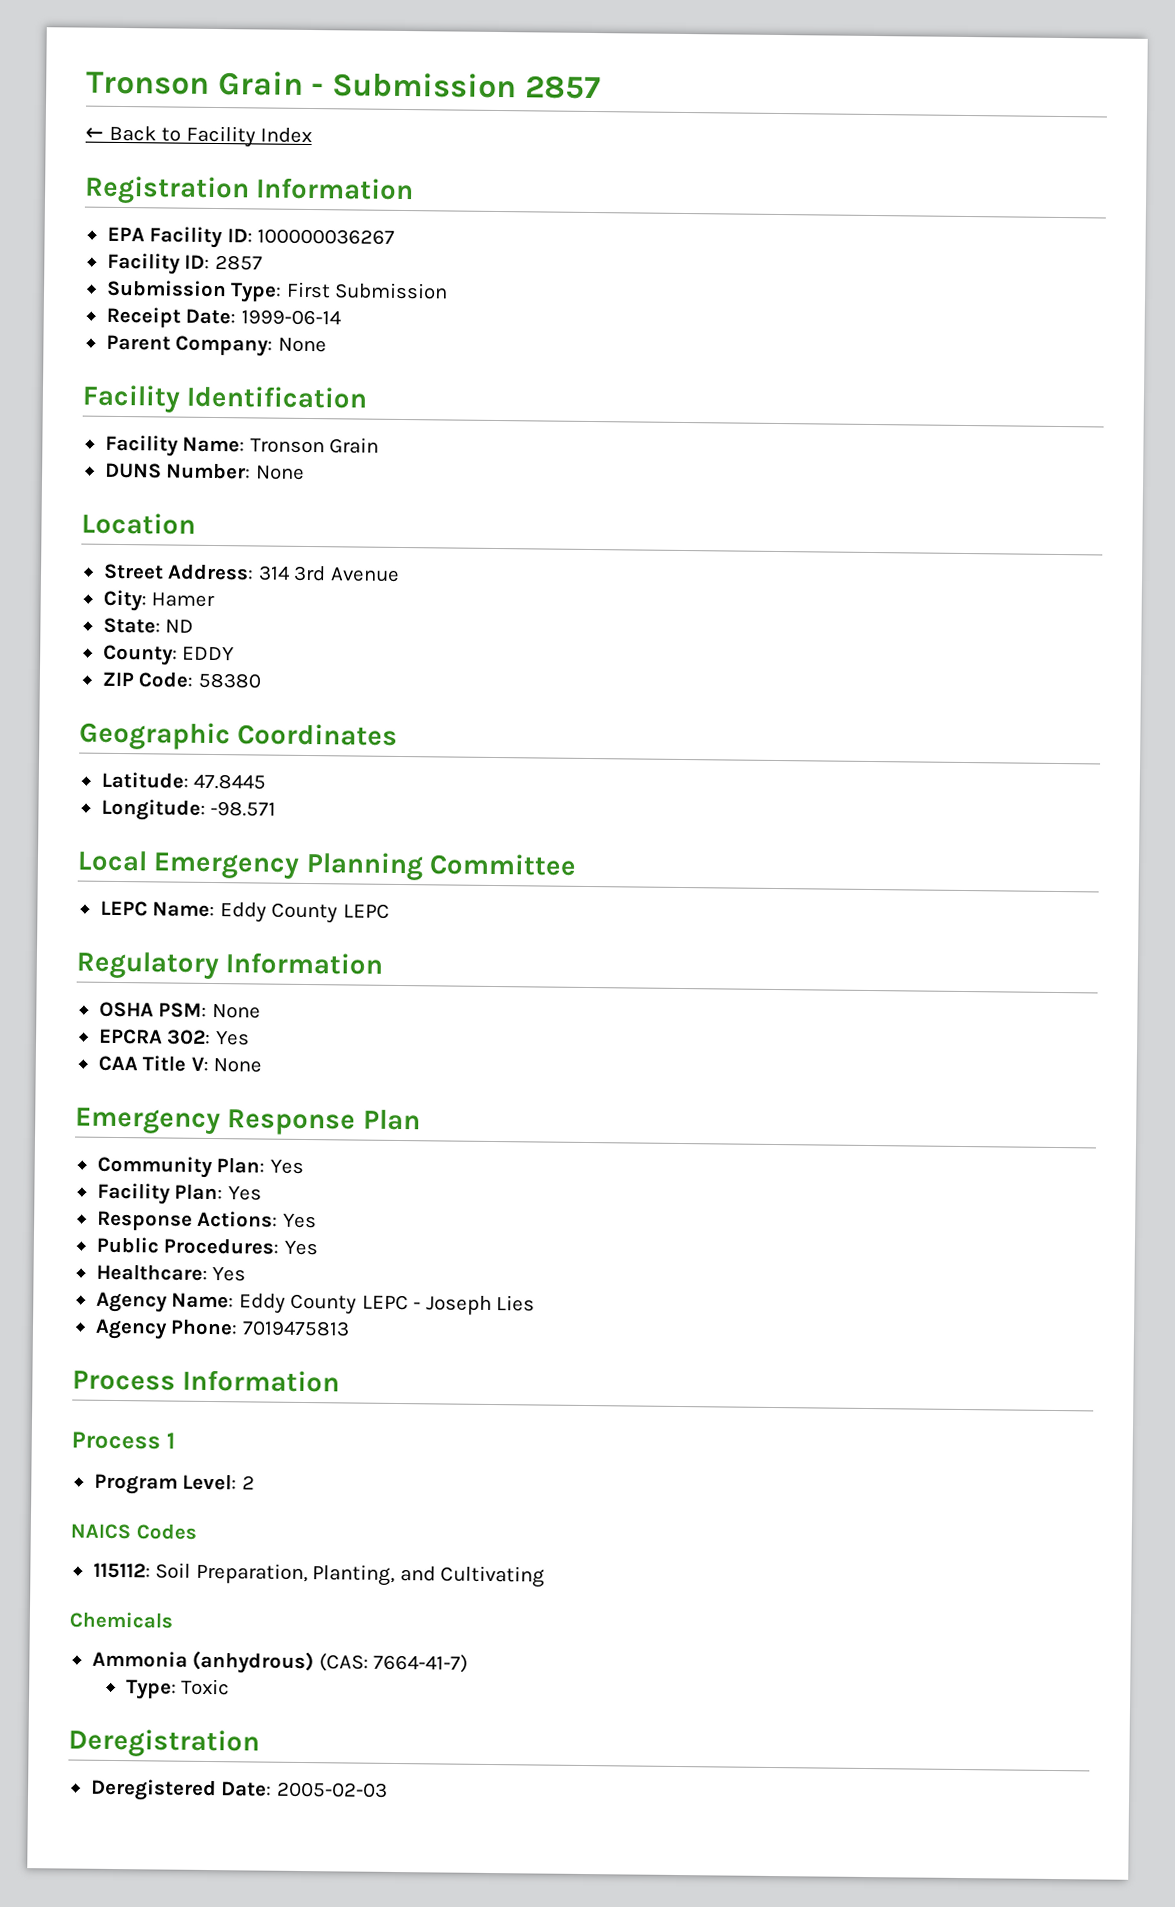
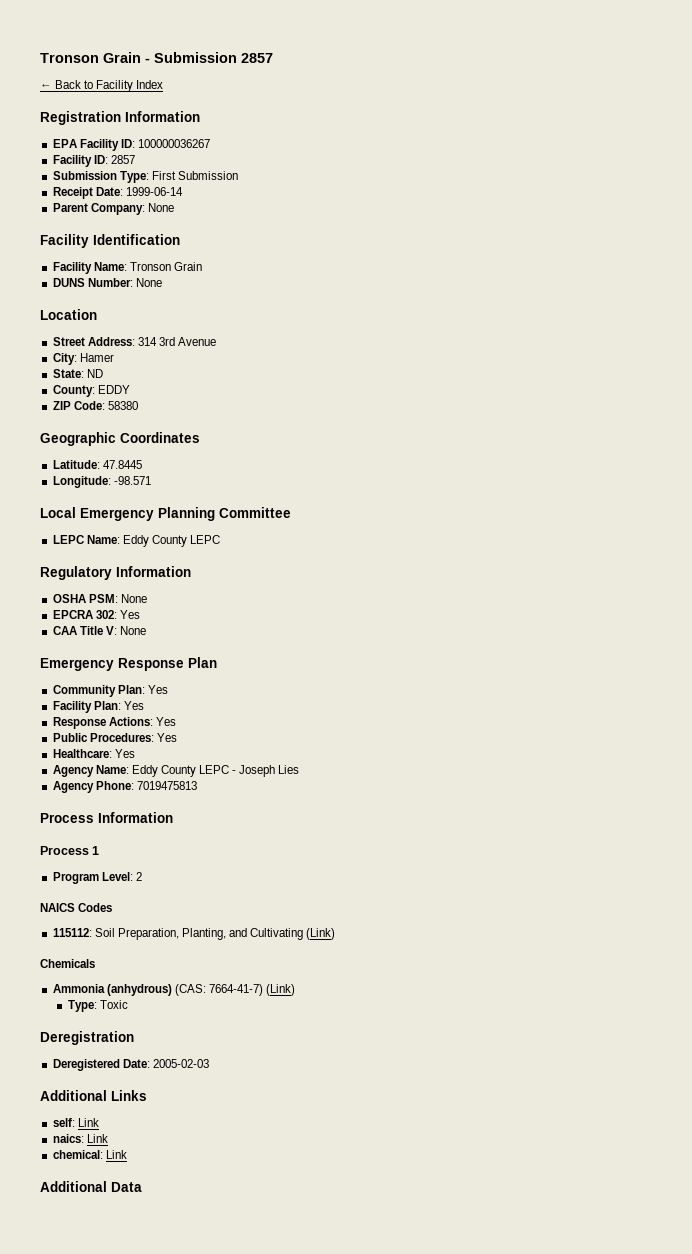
- 115112: Soil Preparation, Planting, and Cultivating
+ 115112: Soil Preparation, Planting, and Cultivating (Link)
- Ammonia (anhydrous) (CAS: 7664-41-7)
+ Ammonia (anhydrous) (CAS: 7664-41-7) (Link)
+ Additional Links
+ self: Link
+ naics: Link
+ chemical: Link
+ Additional Data

